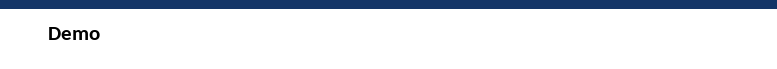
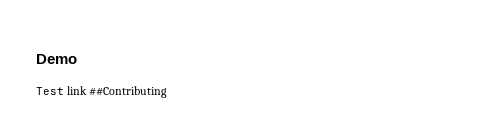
+ Test link ##Contributing

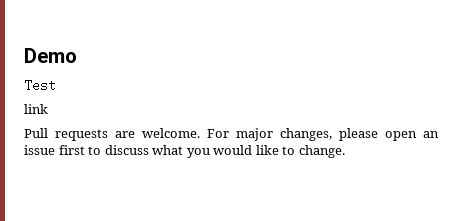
- Test link ##Contributing
+ Test
+ link
+ Pull requests are welcome. For major changes, please open an issue first to discuss what you would like to change.

